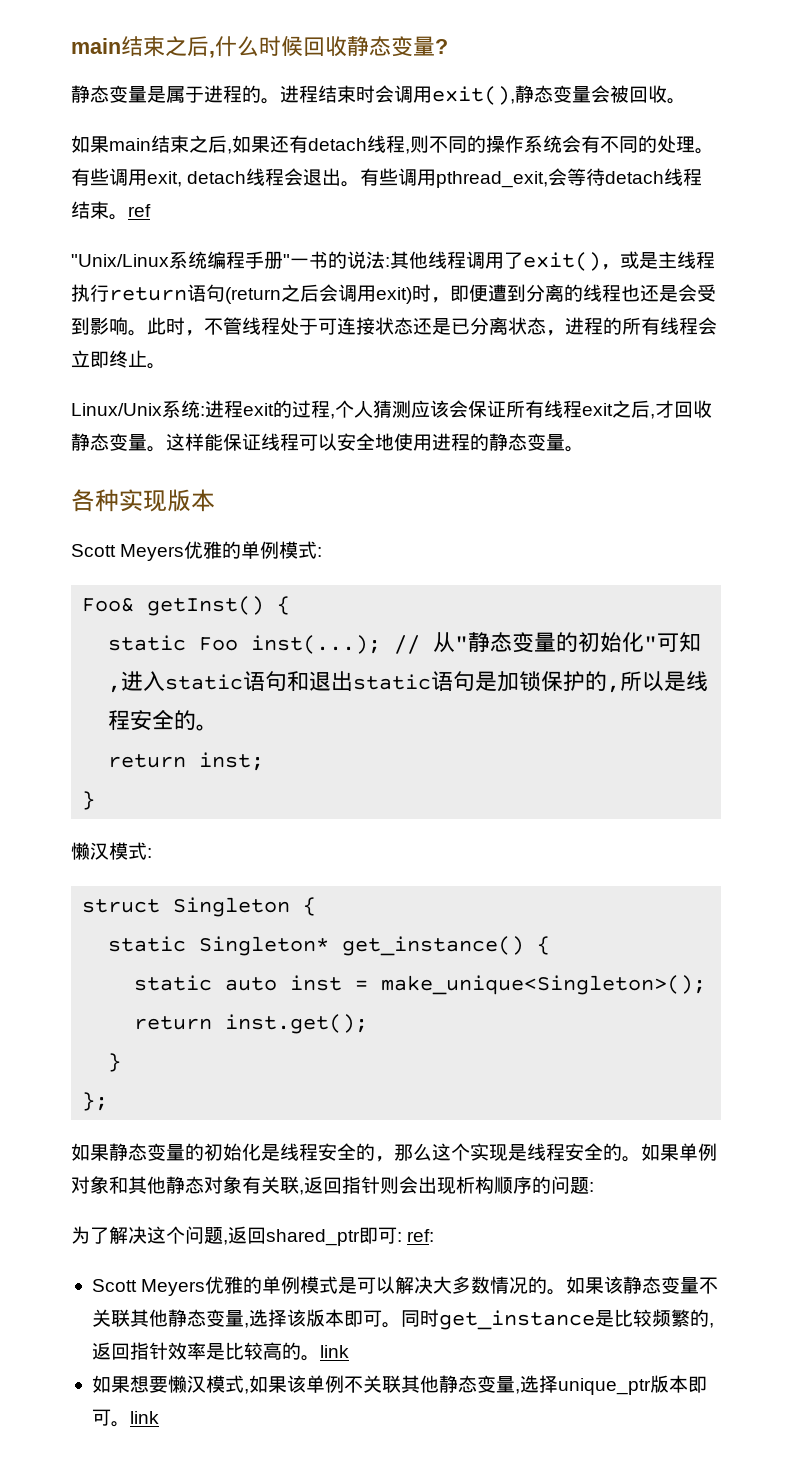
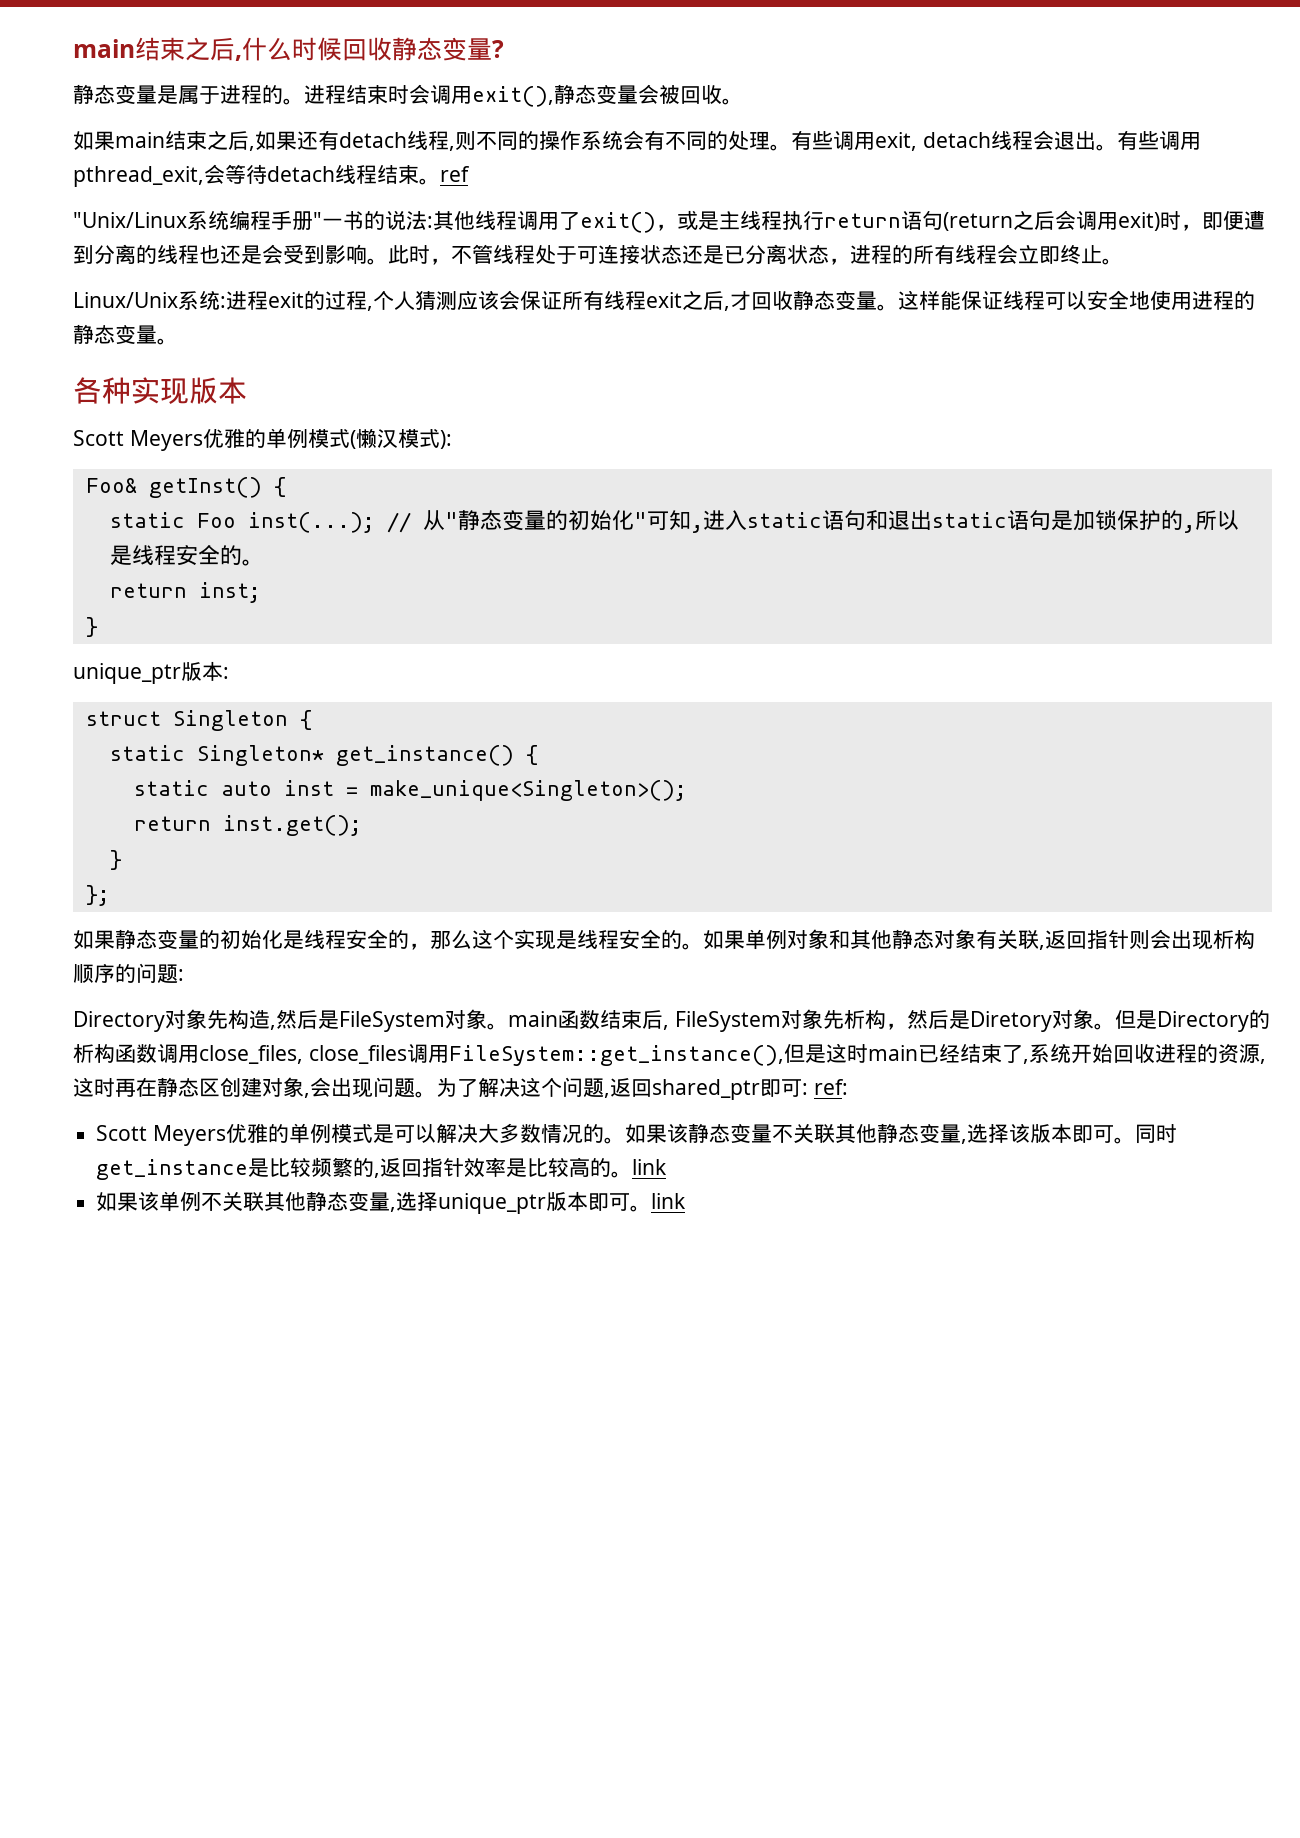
- Scott Meyers优雅的单例模式:
+ Scott Meyers优雅的单例模式(懒汉模式):
- 懒汉模式:
+ unique_ptr版本:
+ Directory对象先构造,然后是FileSystem对象。main函数结束后, FileSystem对象先析构，然后是Diretory对象。但是Directory的析构函数调用close_files, close_files调用FileSystem::get_instance(),但是这时main已经结束了,系统开始回收进程的资源,这时再在静态区创建对象,会出现问题。
- 如果想要懒汉模式,如果该单例不关联其他静态变量,选择unique_ptr版本即可。link
+ 如果该单例不关联其他静态变量,选择unique_ptr版本即可。link

